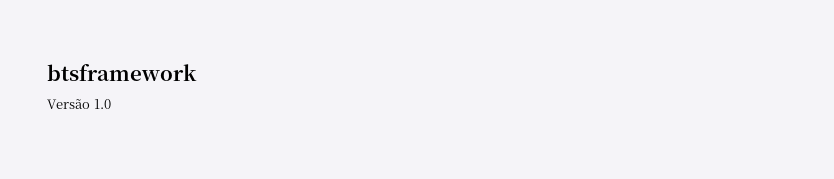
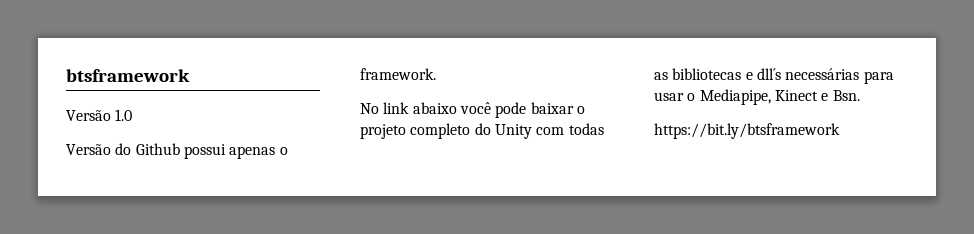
+ Versão do Github possui apenas o framework.
+ No link abaixo você pode baixar o projeto completo do Unity com todas as bibliotecas e dll´s necessárias para usar o Mediapipe, Kinect e Bsn.
+ https://bit.ly/btsframework

